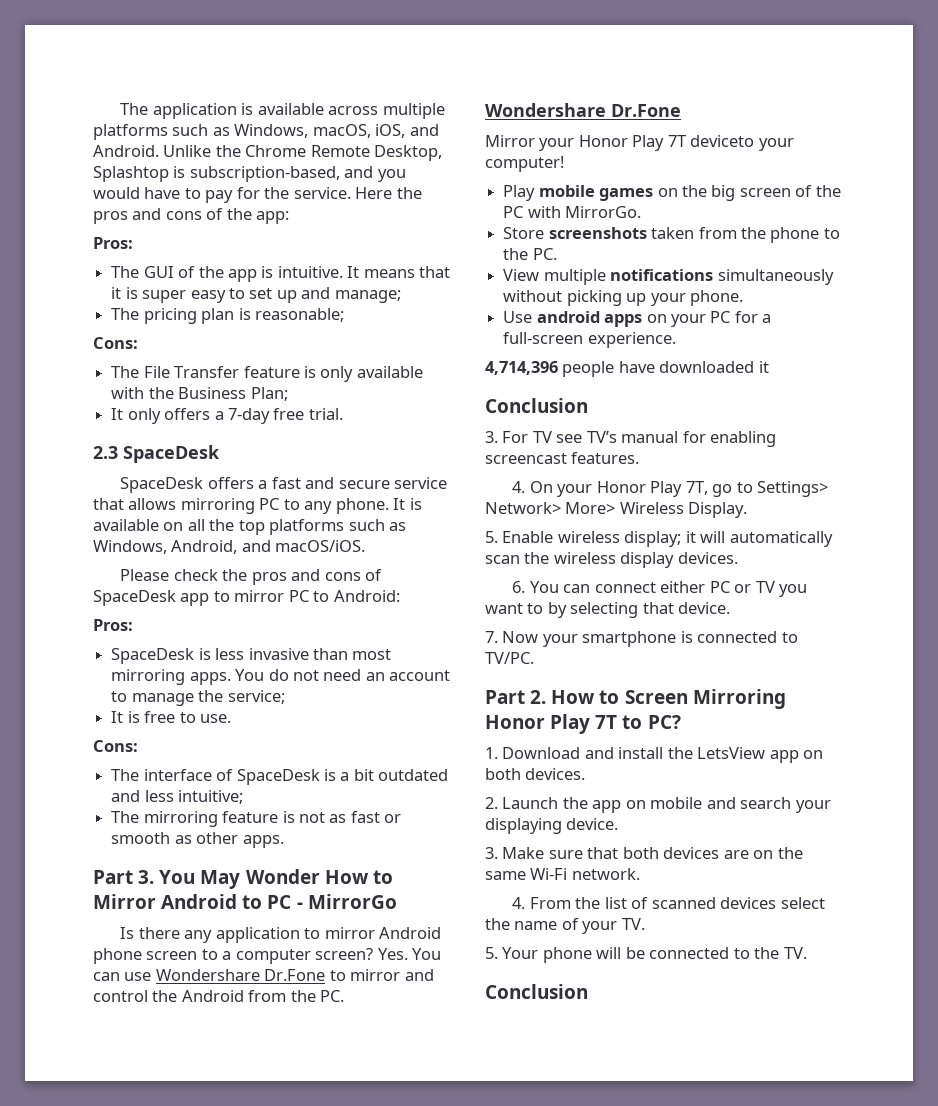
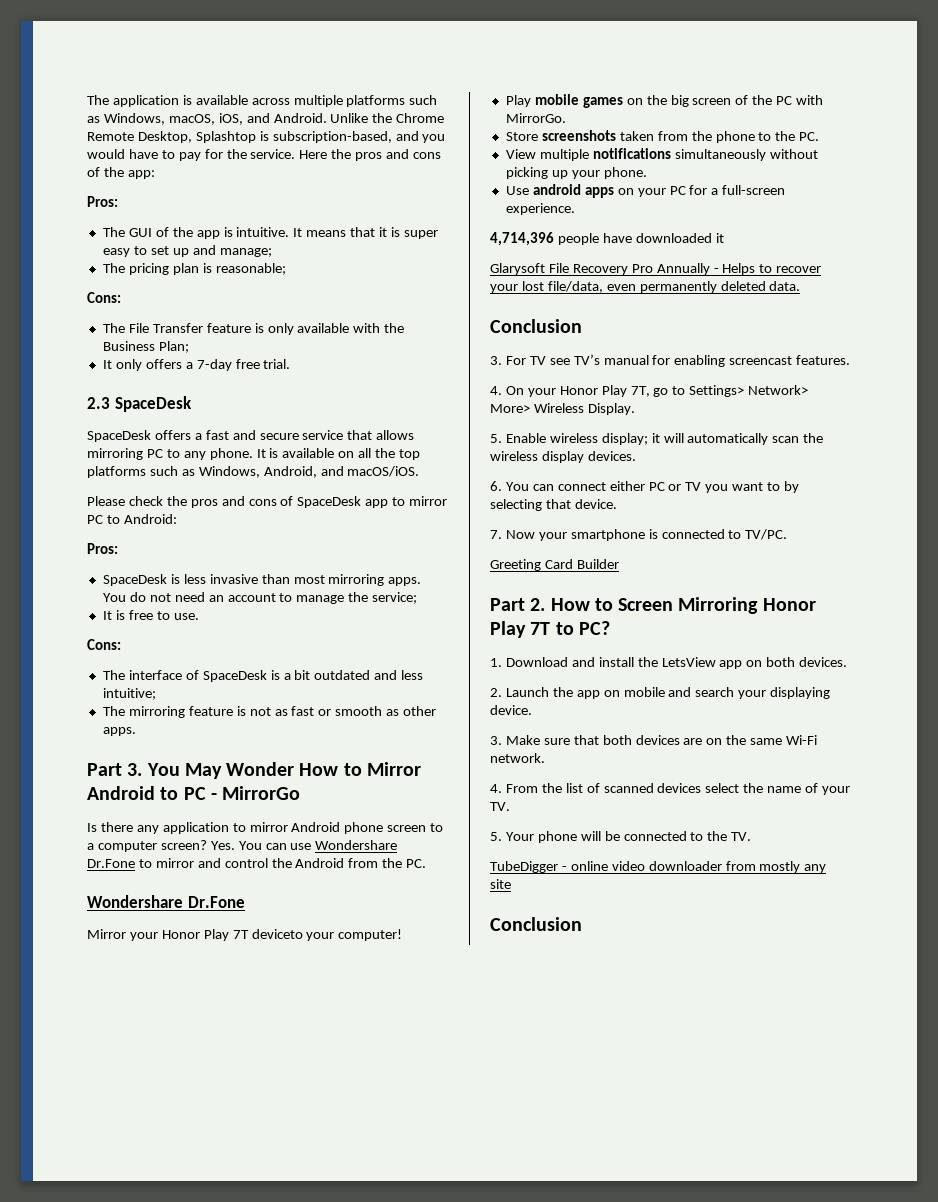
+ Glarysoft File Recovery Pro Annually - Helps to recover your lost file/data, even permanently deleted data.
+ Greeting Card Builder
+ TubeDigger - online video downloader from mostly any site

